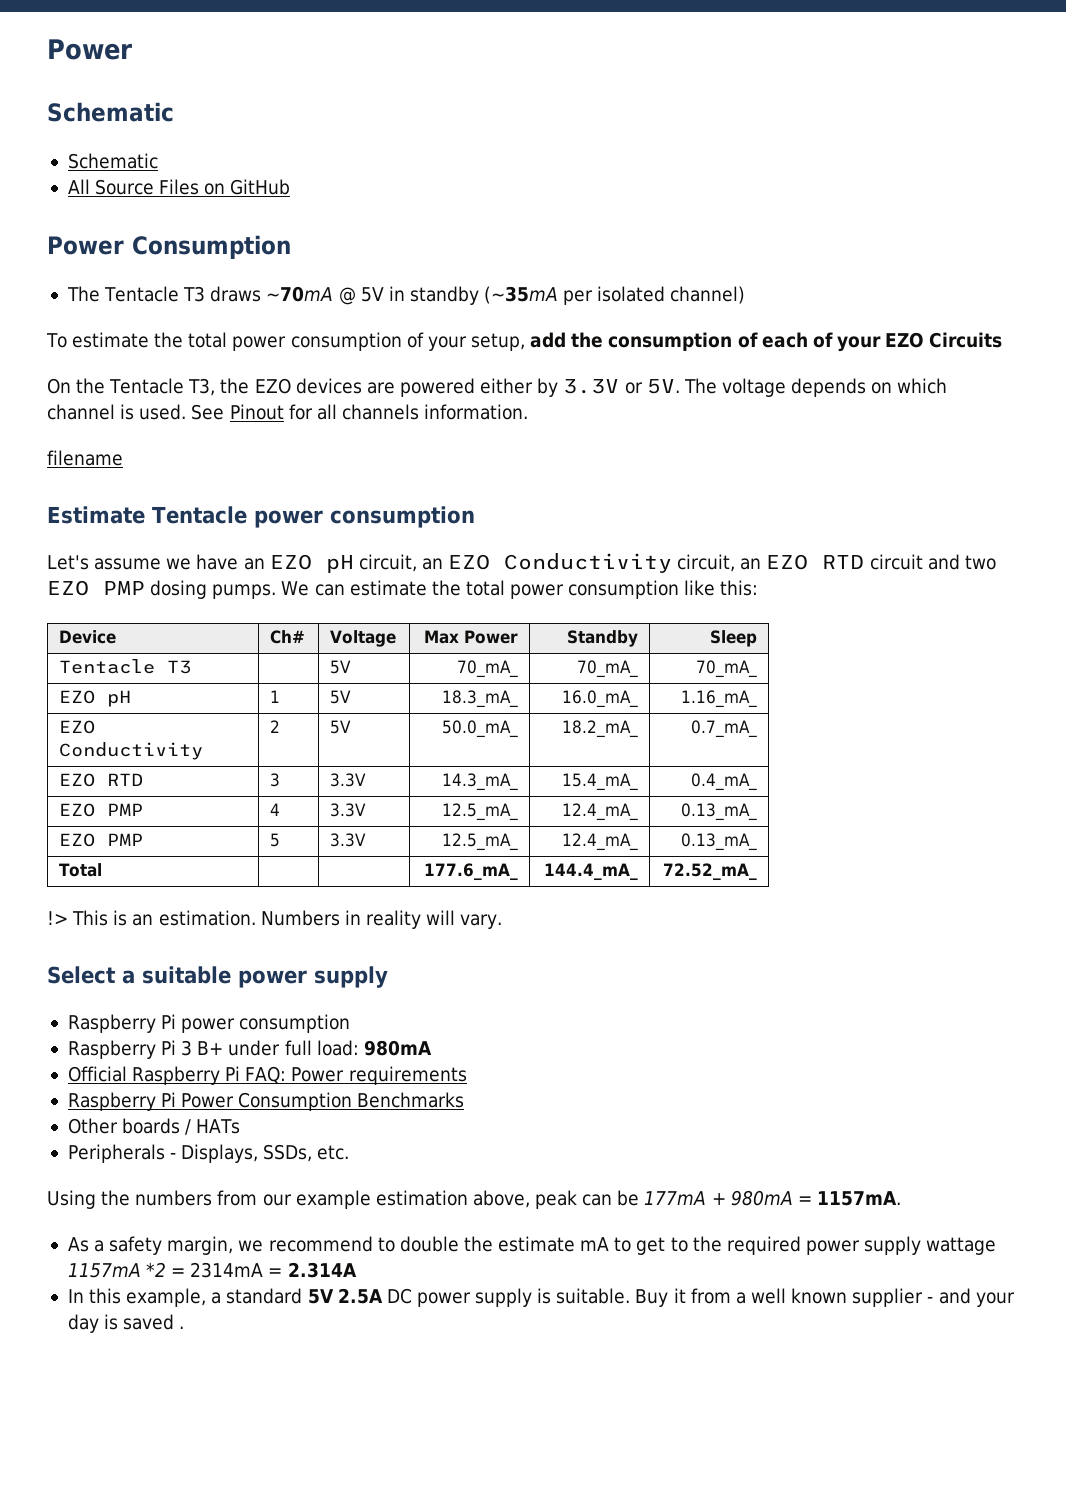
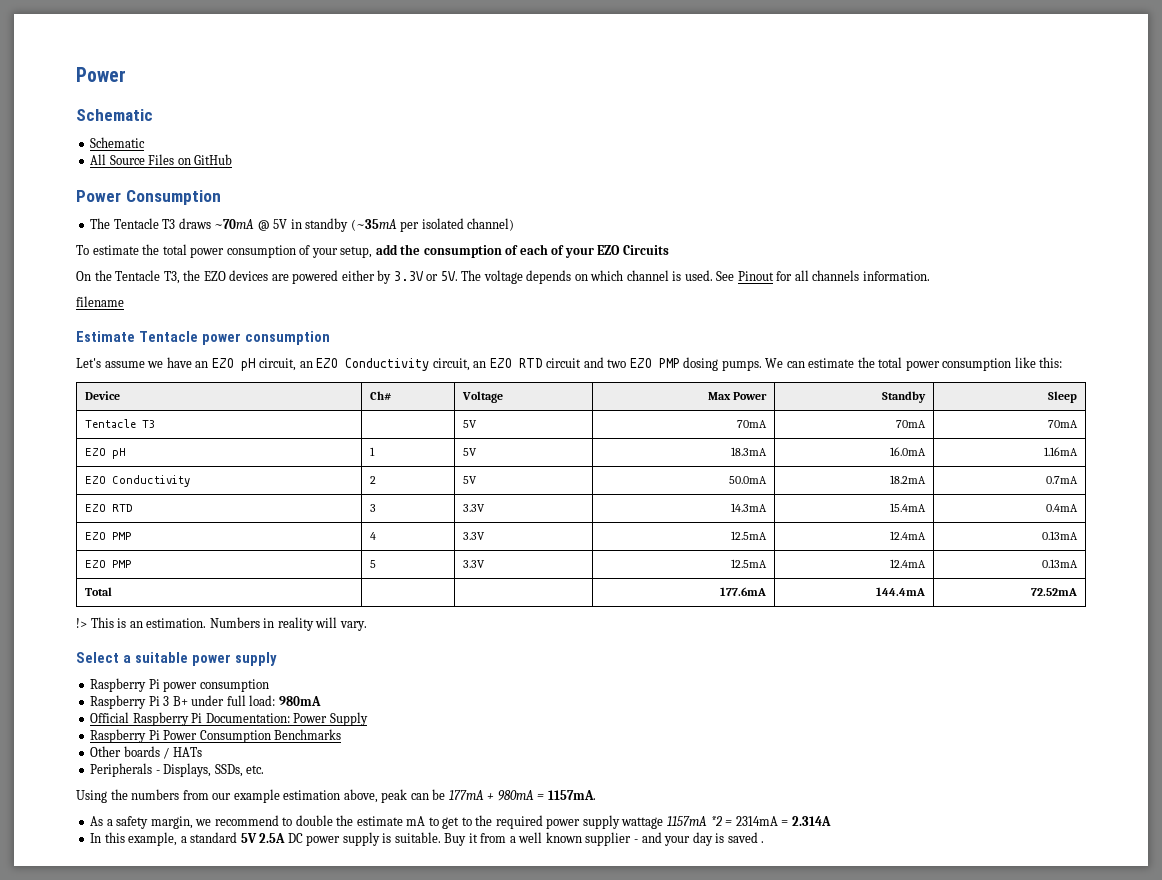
- Tentacle T3 | | 5V | 70_mA_ | 70_mA_ | 70_mA_
+ Tentacle T3 | | 5V | 70mA | 70mA | 70mA
- EZO pH | 1 | 5V | 18.3_mA_ | 16.0_mA_ | 1.16_mA_
+ EZO pH | 1 | 5V | 18.3mA | 16.0mA | 1.16mA
- EZO Conductivity | 2 | 5V | 50.0_mA_ | 18.2_mA_ | 0.7_mA_
+ EZO Conductivity | 2 | 5V | 50.0mA | 18.2mA | 0.7mA
- EZO RTD | 3 | 3.3V | 14.3_mA_ | 15.4_mA_ | 0.4_mA_
+ EZO RTD | 3 | 3.3V | 14.3mA | 15.4mA | 0.4mA
- EZO PMP | 4 | 3.3V | 12.5_mA_ | 12.4_mA_ | 0.13_mA_
+ EZO PMP | 4 | 3.3V | 12.5mA | 12.4mA | 0.13mA
- EZO PMP | 5 | 3.3V | 12.5_mA_ | 12.4_mA_ | 0.13_mA_
- Total | | | 177.6_mA_ | 144.4_mA_ | 72.52_mA_
+ EZO PMP | 5 | 3.3V | 12.5mA | 12.4mA | 0.13mA
+ Total | | | 177.6mA | 144.4mA | 72.52mA
- Official Raspberry Pi FAQ: Power requirements
+ Official Raspberry Pi Documentation: Power Supply

